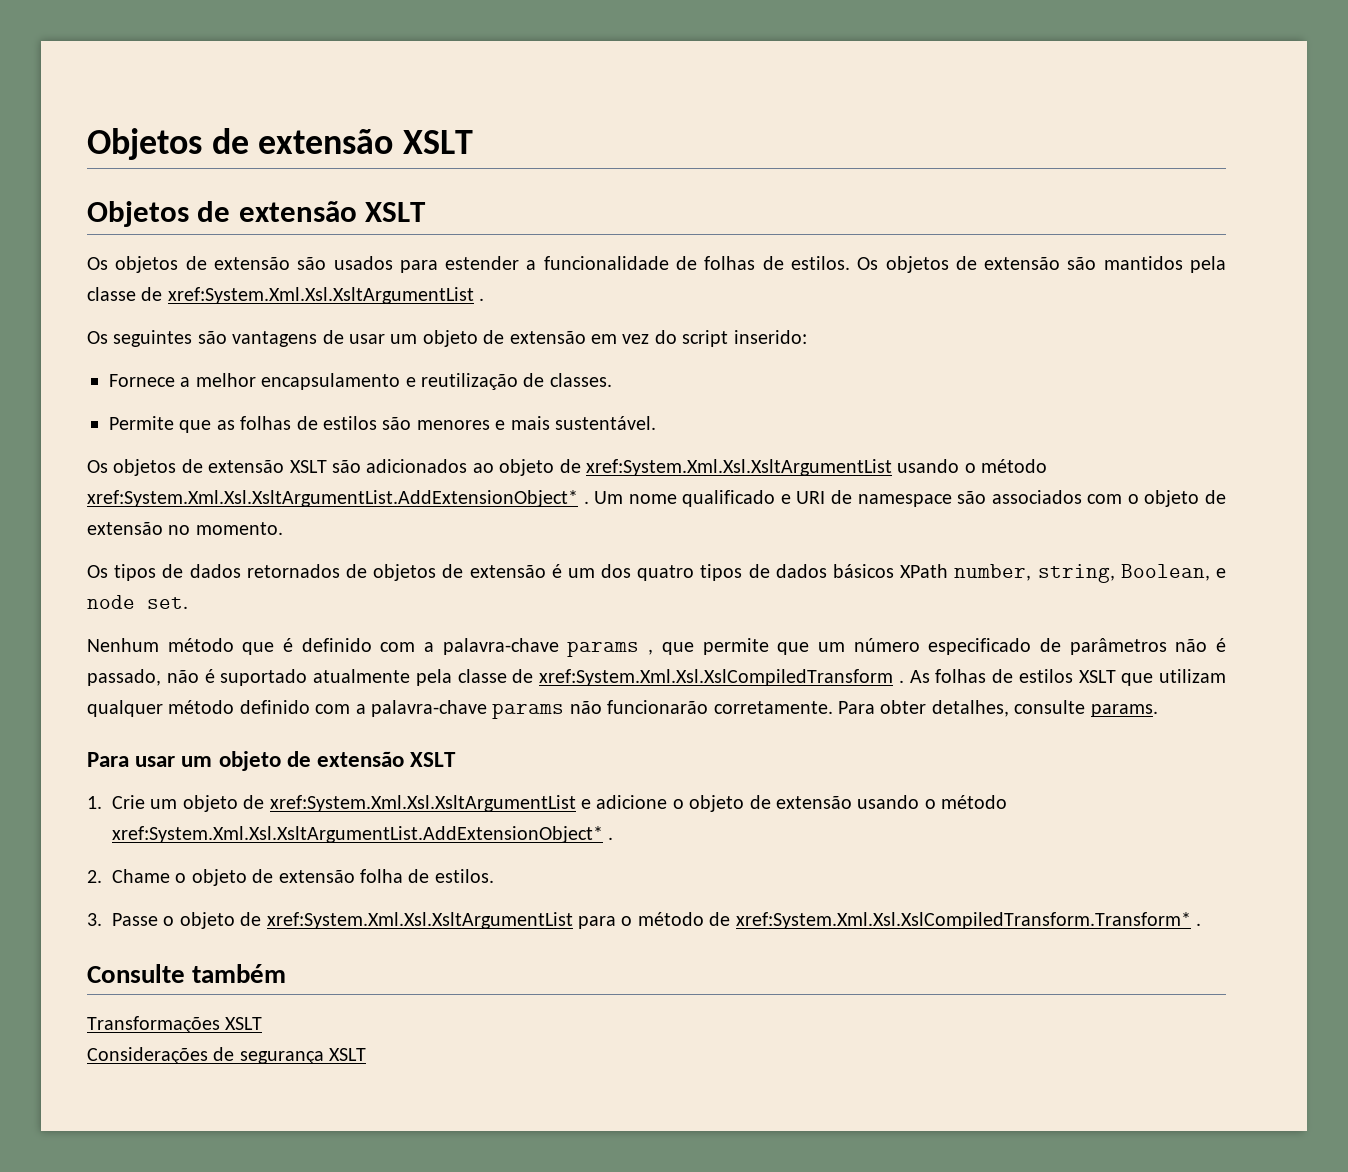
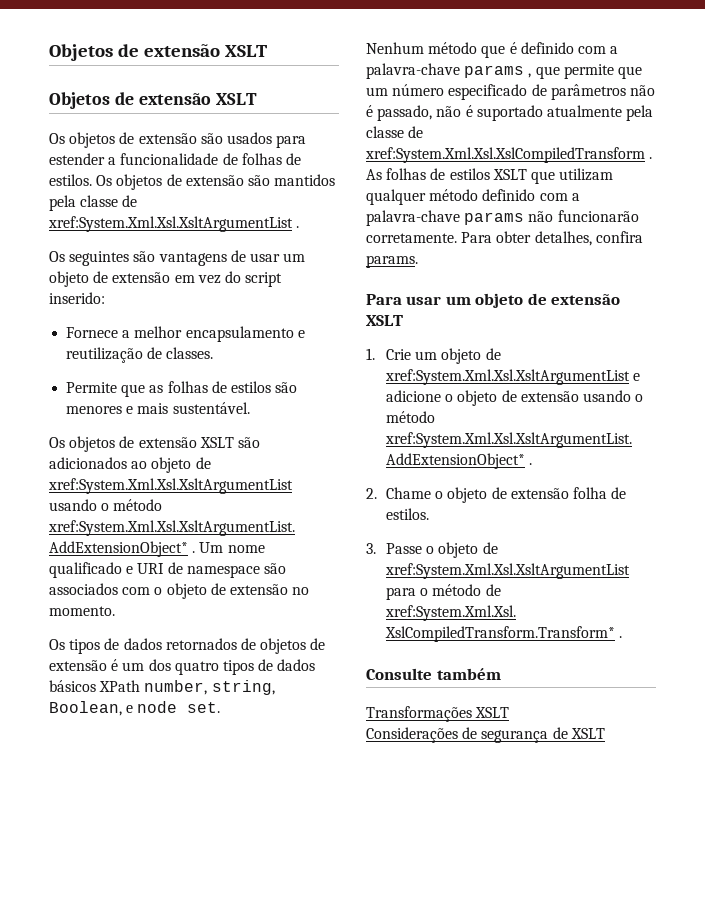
- Para obter detalhes, consulte params.
+ Para obter detalhes, confira params.
- Considerações de segurança XSLT
+ Considerações de segurança de XSLT

